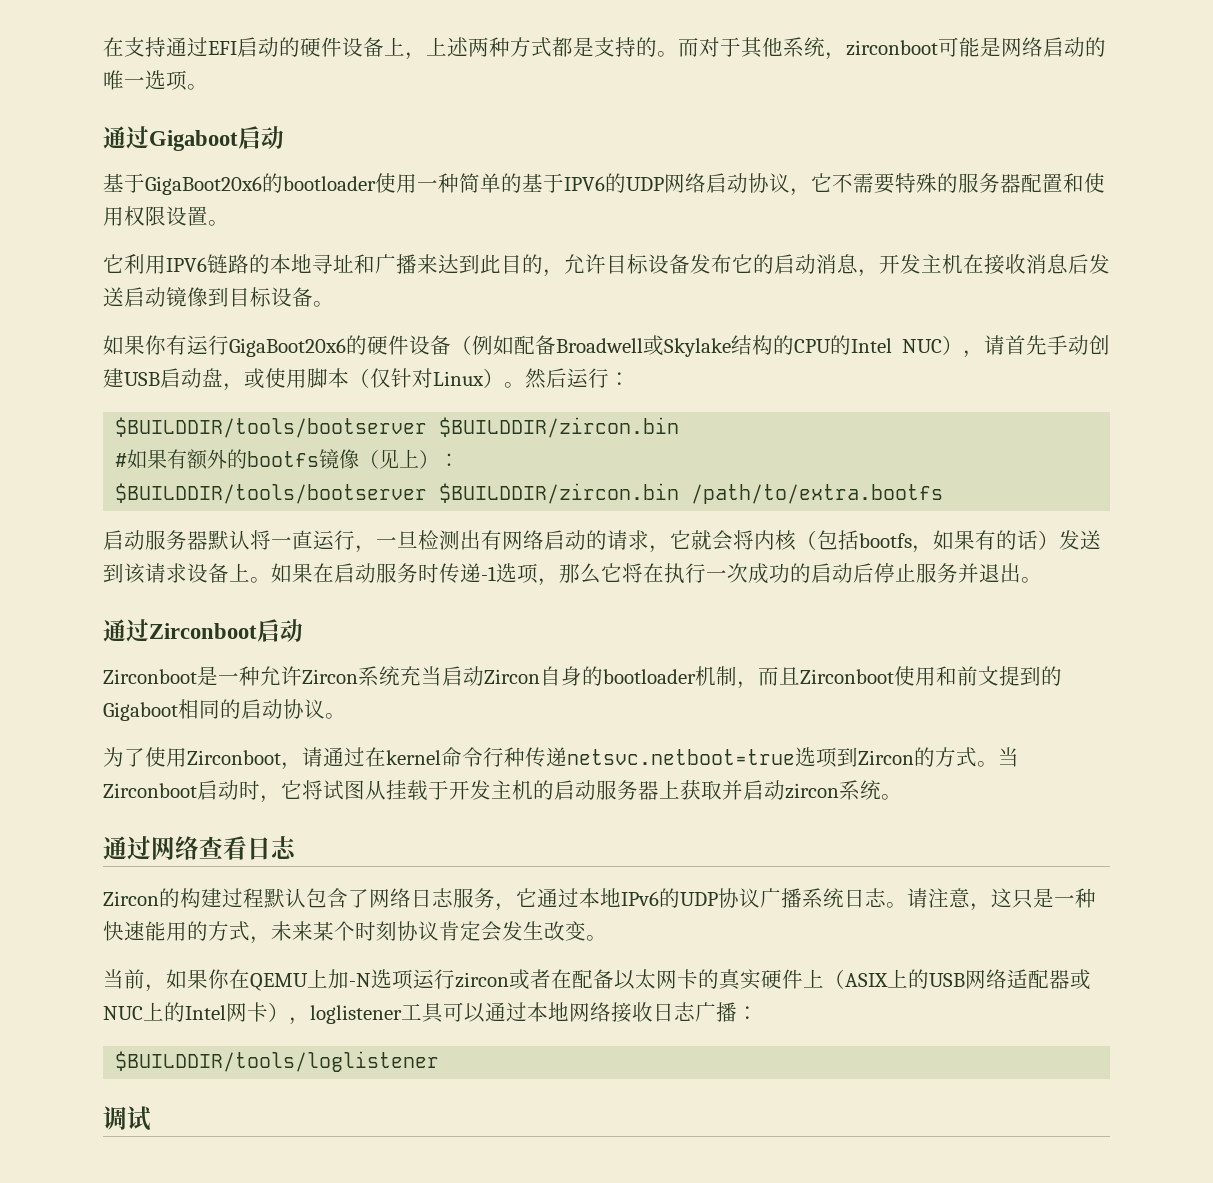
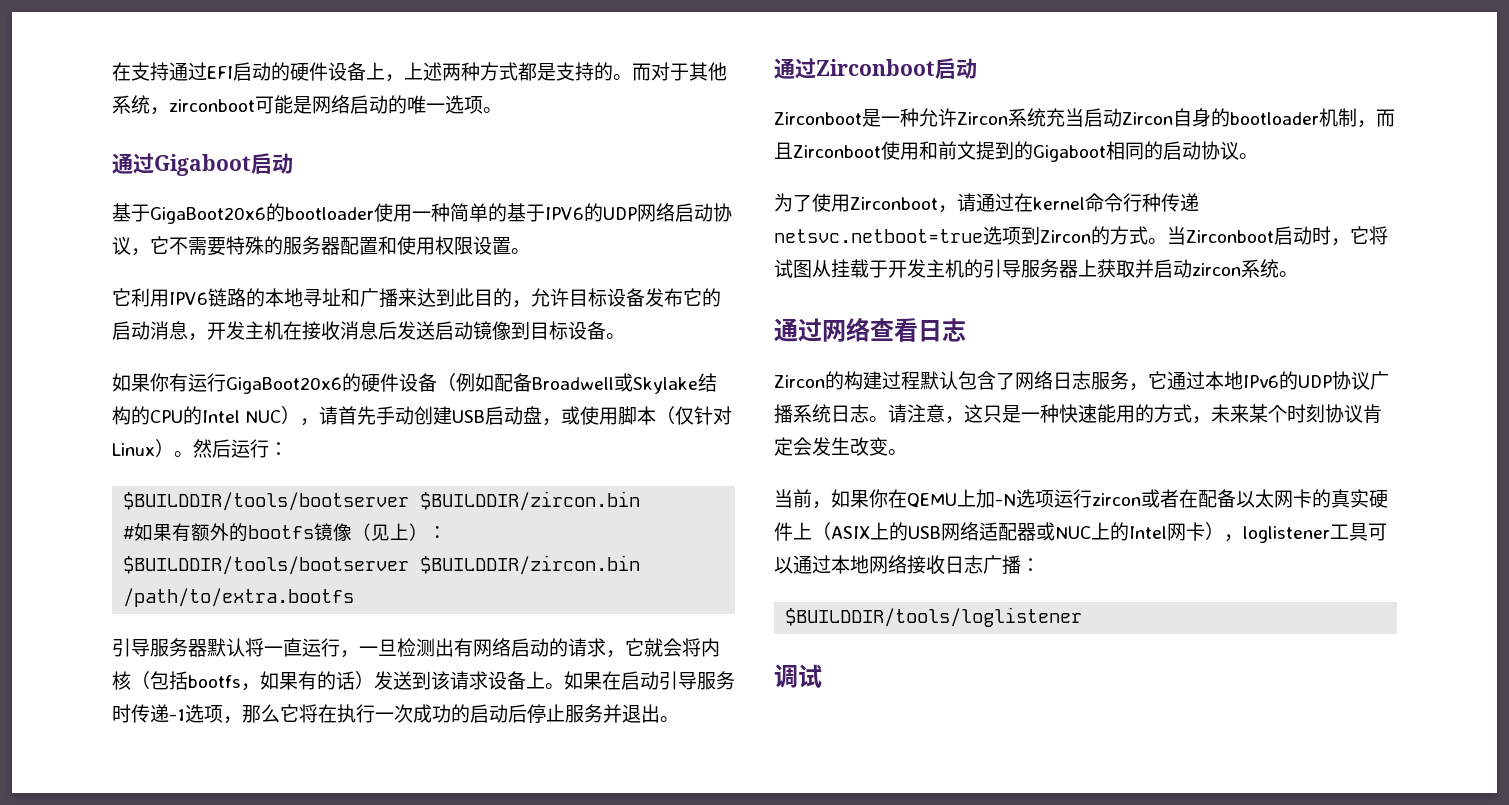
- 启动服务器默认将一直运行，一旦检测出有网络启动的请求，它就会将内核（包括bootfs，如果有的话）发送到该请求设备上。
+ 引导服务器默认将一直运行，一旦检测出有网络启动的请求，它就会将内核（包括bootfs，如果有的话）发送到该请求设备上。
- 如果在启动服务时传递-1选项，那么它将在执行一次成功的启动后停止服务并退出。
+ 如果在启动引导服务时传递-1选项，那么它将在执行一次成功的启动后停止服务并退出。
- 当Zirconboot启动时，它将试图从挂载于开发主机的启动服务器上获取并启动zircon系统。
+ 当Zirconboot启动时，它将试图从挂载于开发主机的引导服务器上获取并启动zircon系统。

